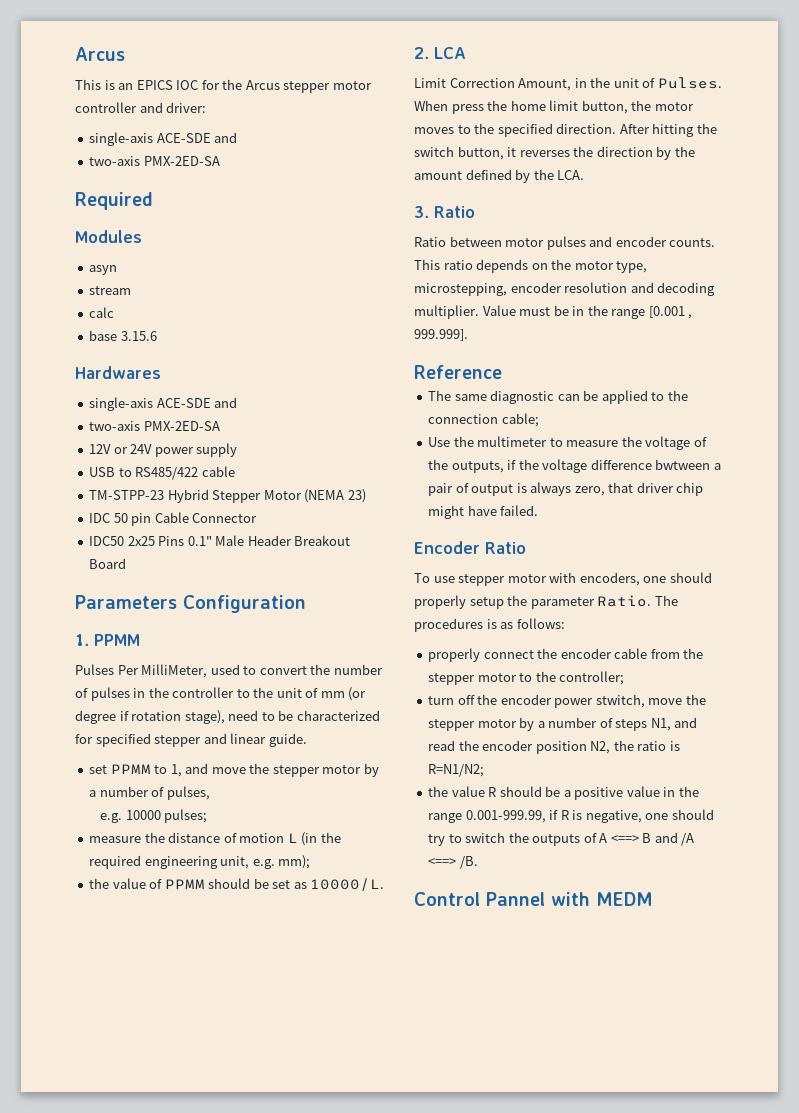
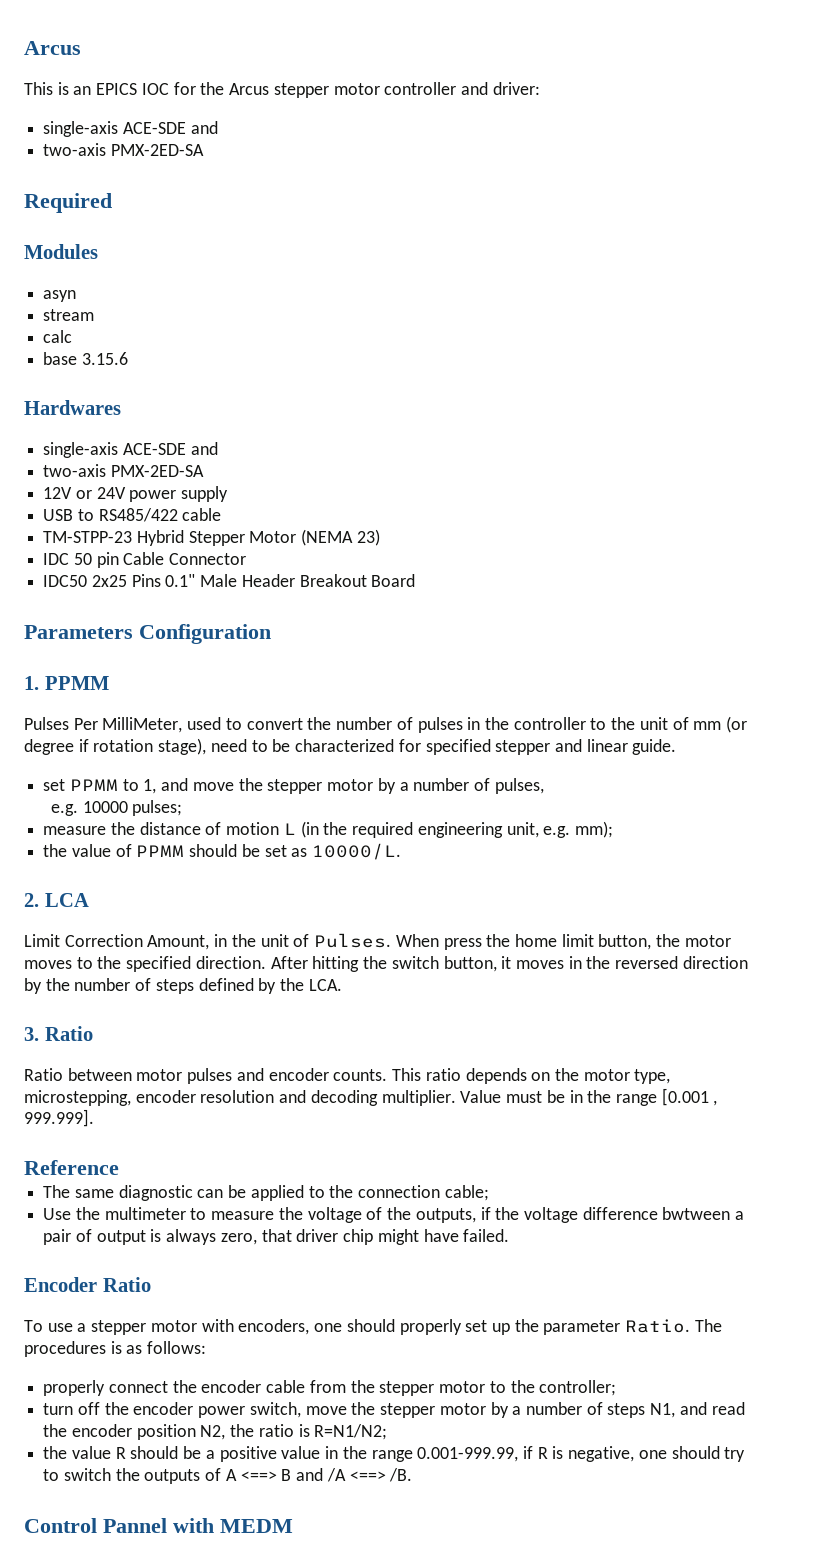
- After hitting the switch button, it reverses the direction by the amount defined by the LCA.
+ After hitting the switch button, it moves in the reversed direction by the number of steps defined by the LCA.
- To use stepper motor with encoders, one should properly setup the parameter Ratio.
+ To use a stepper motor with encoders, one should properly set up the parameter Ratio.
- turn off the encoder power stwitch, move the stepper motor by a number of steps N1, and read the encoder position N2, the ratio is R=N1/N2;
+ turn off the encoder power switch, move the stepper motor by a number of steps N1, and read the encoder position N2, the ratio is R=N1/N2;

